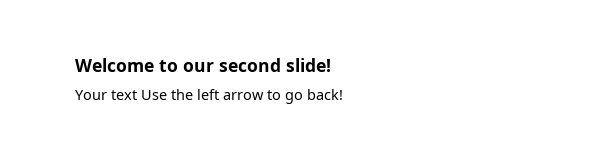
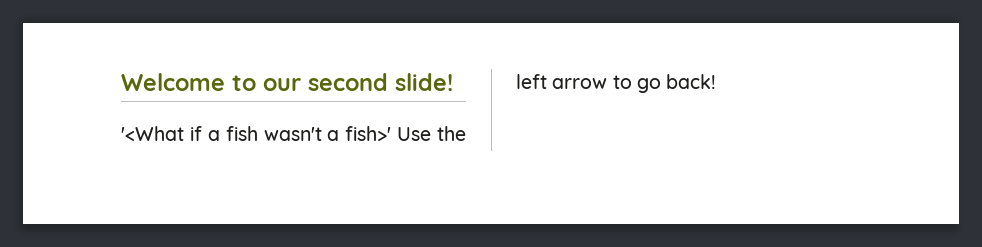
- Your text Use the left arrow to go back!
+ '<What if a fish wasn't a fish>' Use the left arrow to go back!

